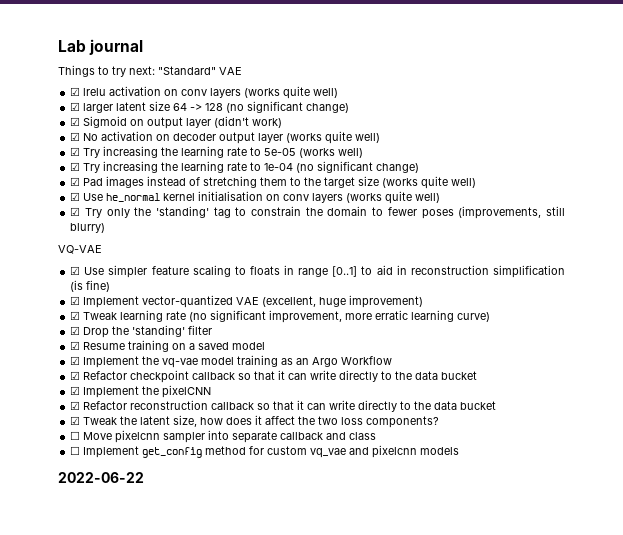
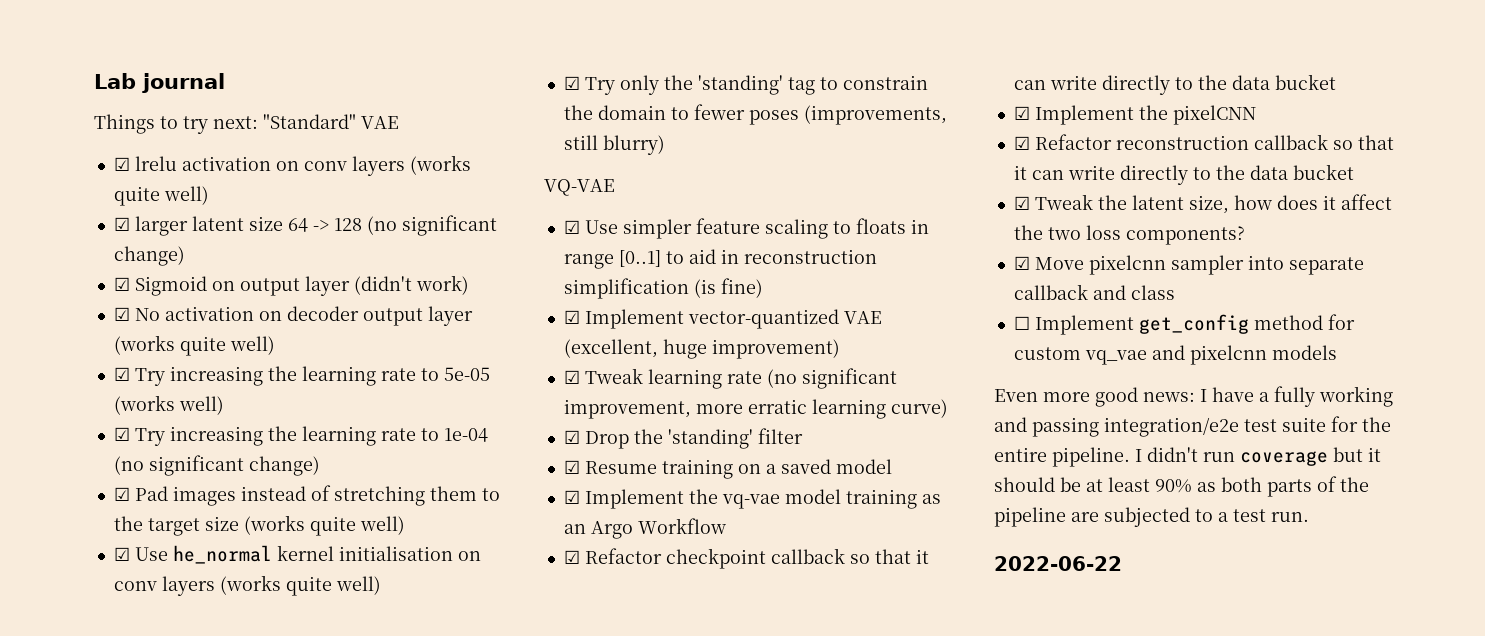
- ☐ Move pixelcnn sampler into separate callback and class
+ ☑ Move pixelcnn sampler into separate callback and class
+ Even more good news: I have a fully working and passing integration/e2e test suite for the entire pipeline. I didn't run coverage but it should be at least 90% as both parts of the pipeline are subjected to a test run.

